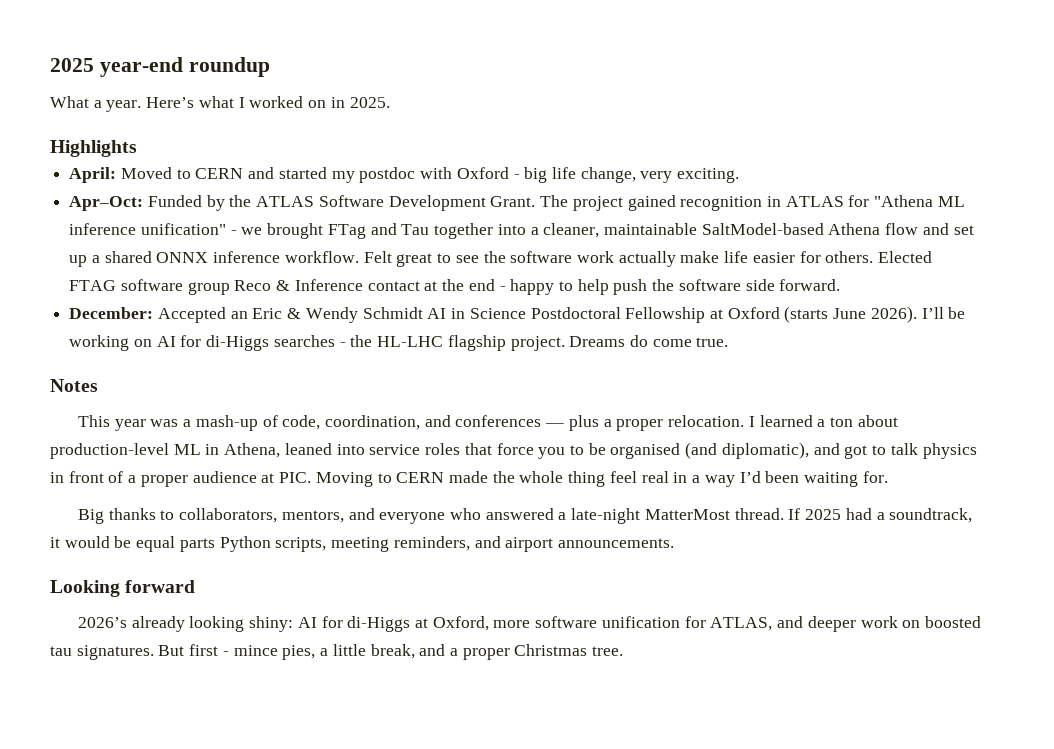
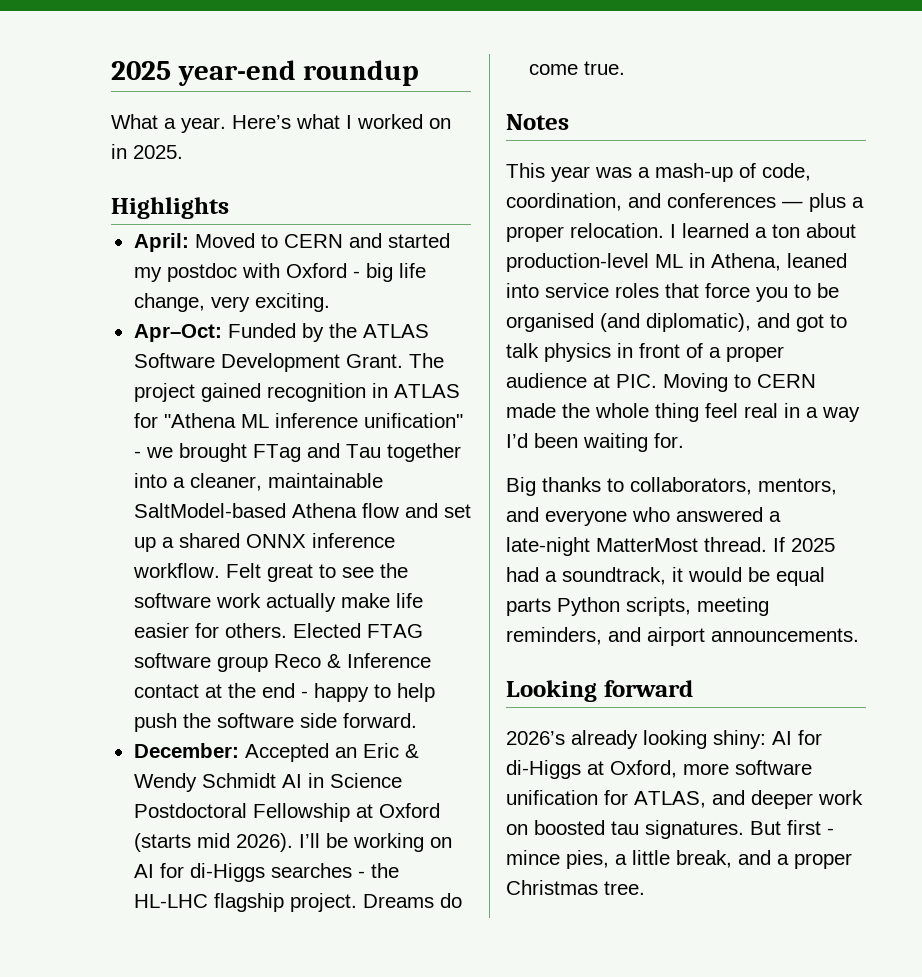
- December: Accepted an Eric & Wendy Schmidt AI in Science Postdoctoral Fellowship at Oxford (starts June 2026).
+ December: Accepted an Eric & Wendy Schmidt AI in Science Postdoctoral Fellowship at Oxford (starts mid 2026).

